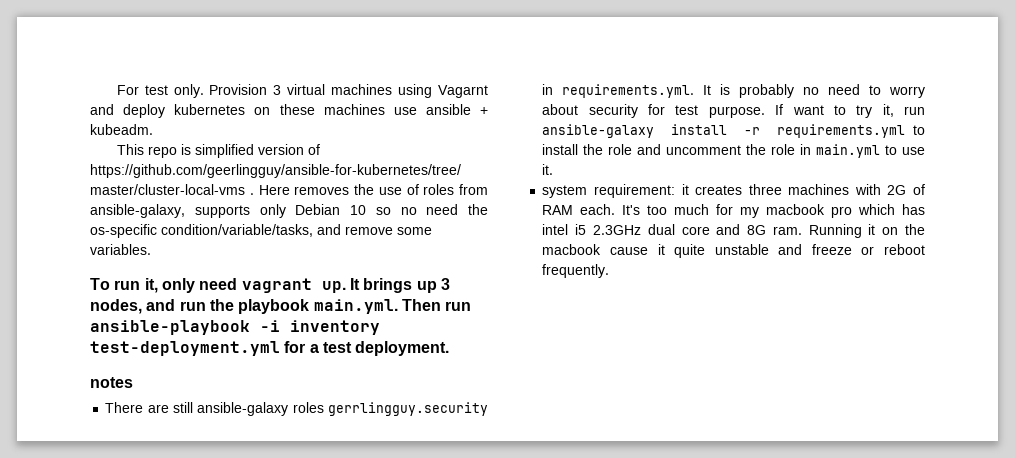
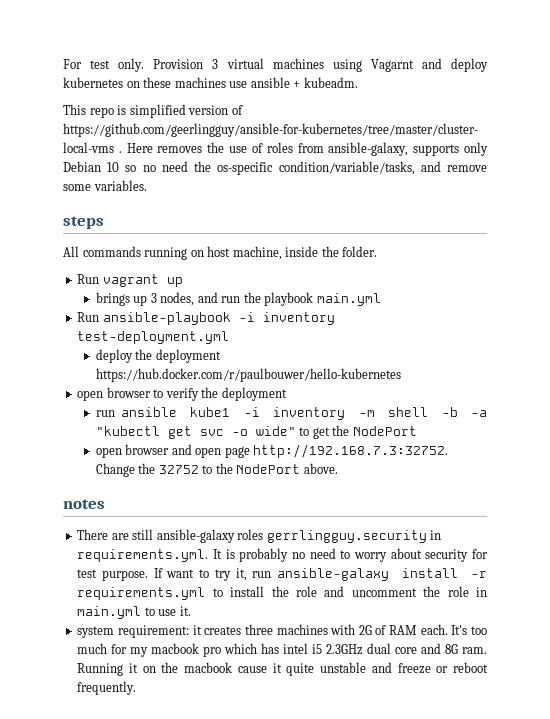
- To run it, only need vagrant up. It brings up 3 nodes, and run the playbook main.yml. Then run ansible-playbook -i inventory test-deployment.yml for a test deployment.
+ steps
+ All commands running on host machine, inside the folder.
+ Run vagrant up
+ brings up 3 nodes, and run the playbook main.yml
+ Run ansible-playbook -i inventory test-deployment.yml
+ deploy the deployment https://hub.docker.com/r/paulbouwer/hello-kubernetes
+ open browser to verify the deployment
+ run ansible kube1 -i inventory -m shell -b -a "kubectl get svc -o wide" to get the NodePort
+ open browser and open page http://192.168.7.3:32752. Change the 32752 to the NodePort above.

